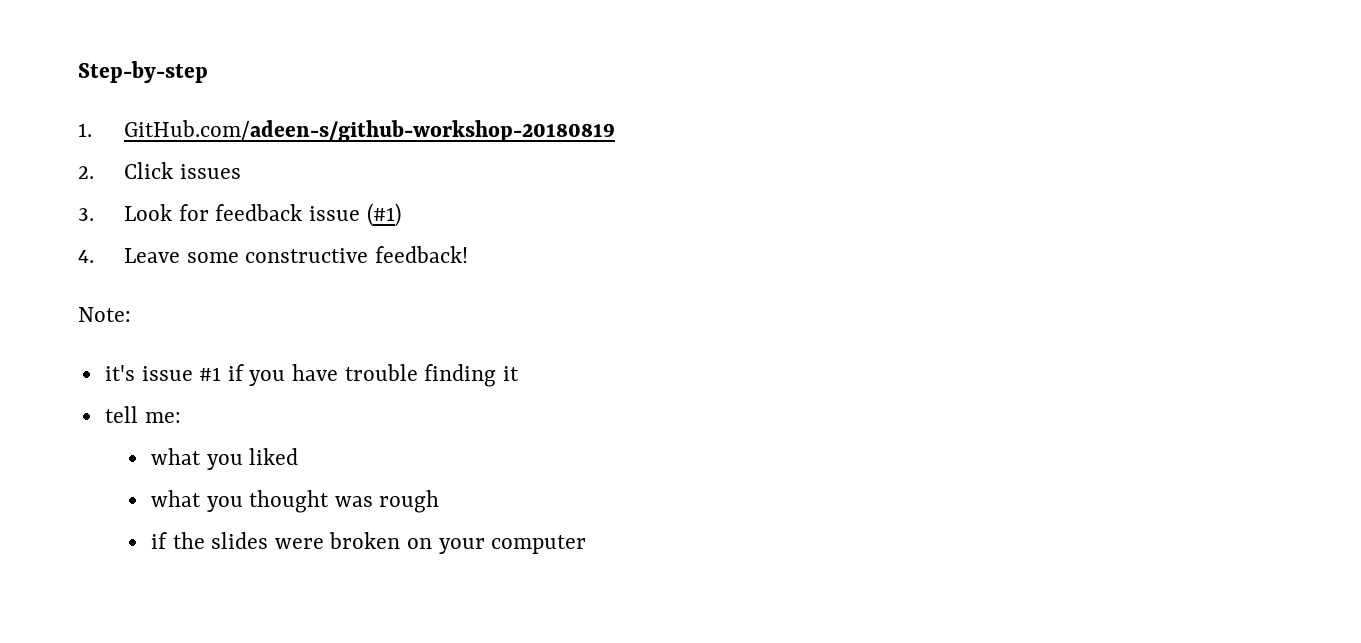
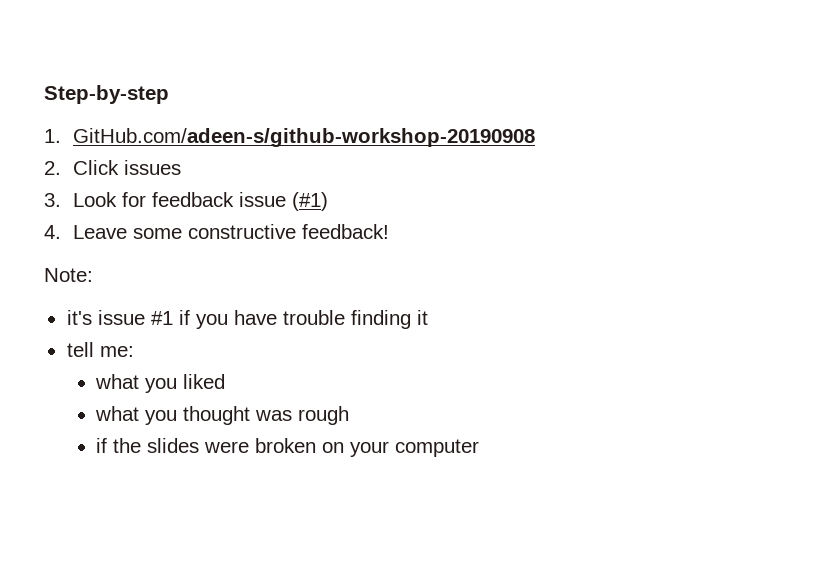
- 1. GitHub.com/adeen-s/github-workshop-20180819
+ 1. GitHub.com/adeen-s/github-workshop-20190908

